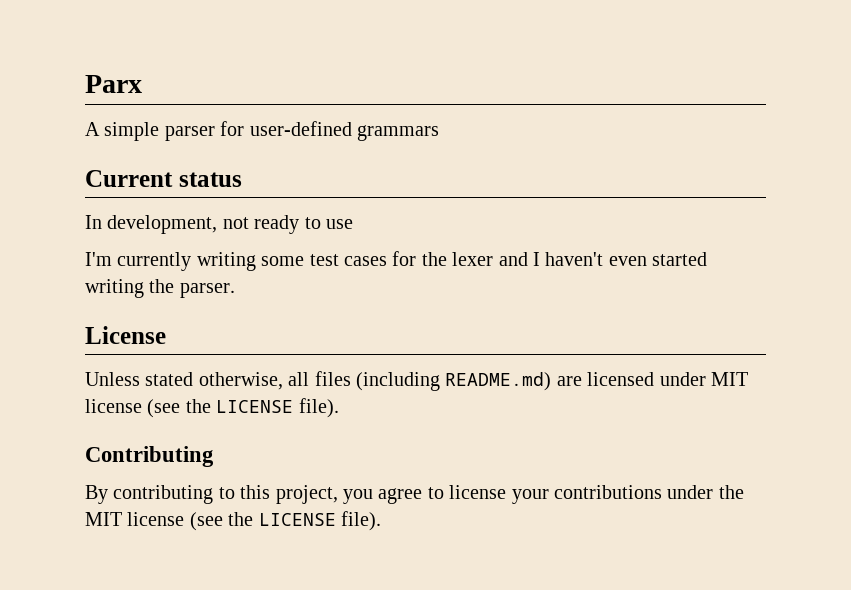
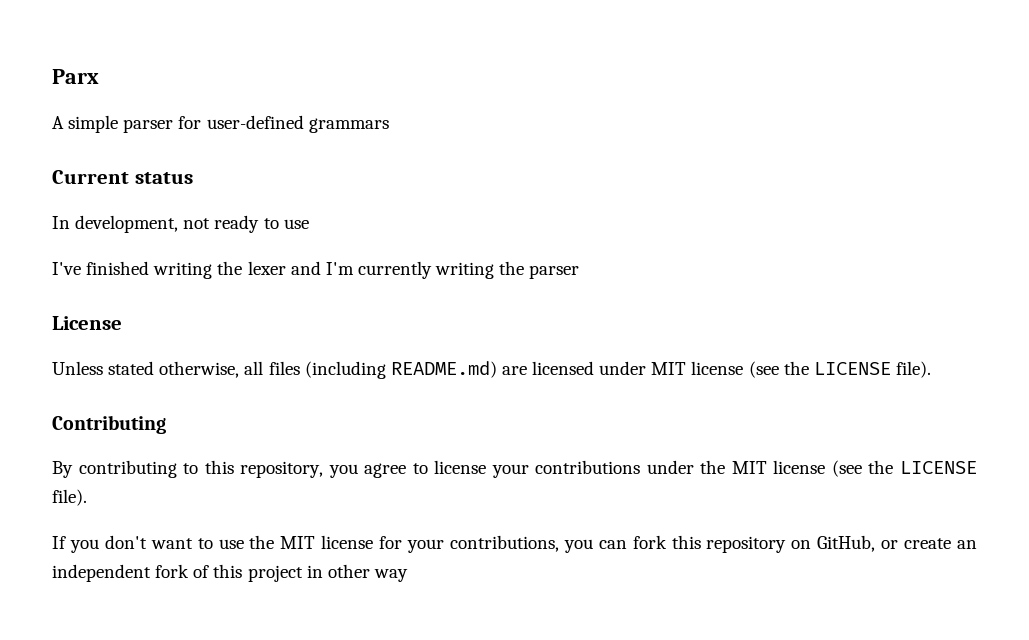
- I'm currently writing some test cases for the lexer and I haven't even started writing the parser.
+ I've finished writing the lexer and I'm currently writing the parser
- By contributing to this project, you agree to license your contributions under the MIT license (see the LICENSE file).
+ By contributing to this repository, you agree to license your contributions under the MIT license (see the LICENSE file).
+ If you don't want to use the MIT license for your contributions, you can fork this repository on GitHub, or create an independent fork of this project in other way

